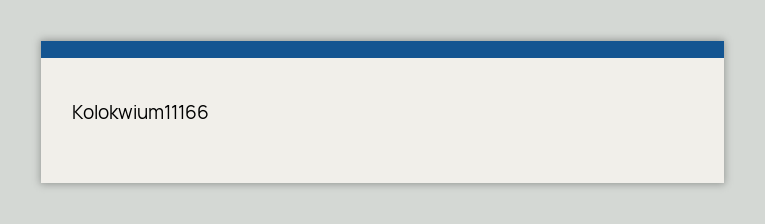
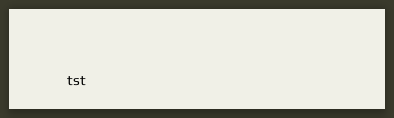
- Kolokwium11166
+ tst

